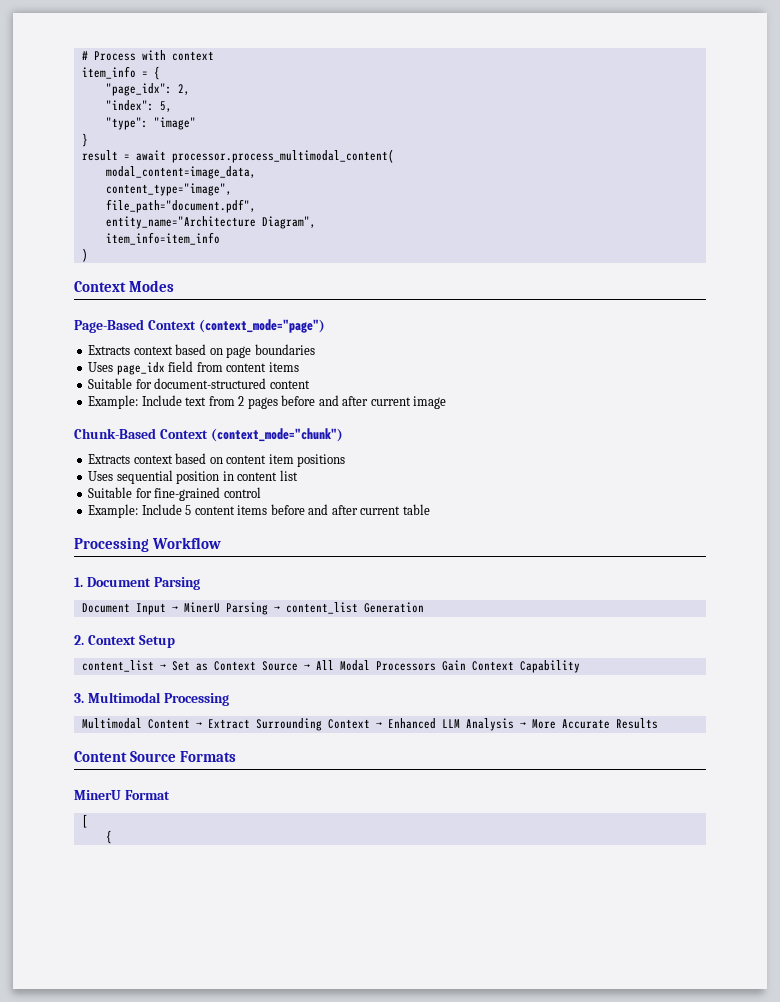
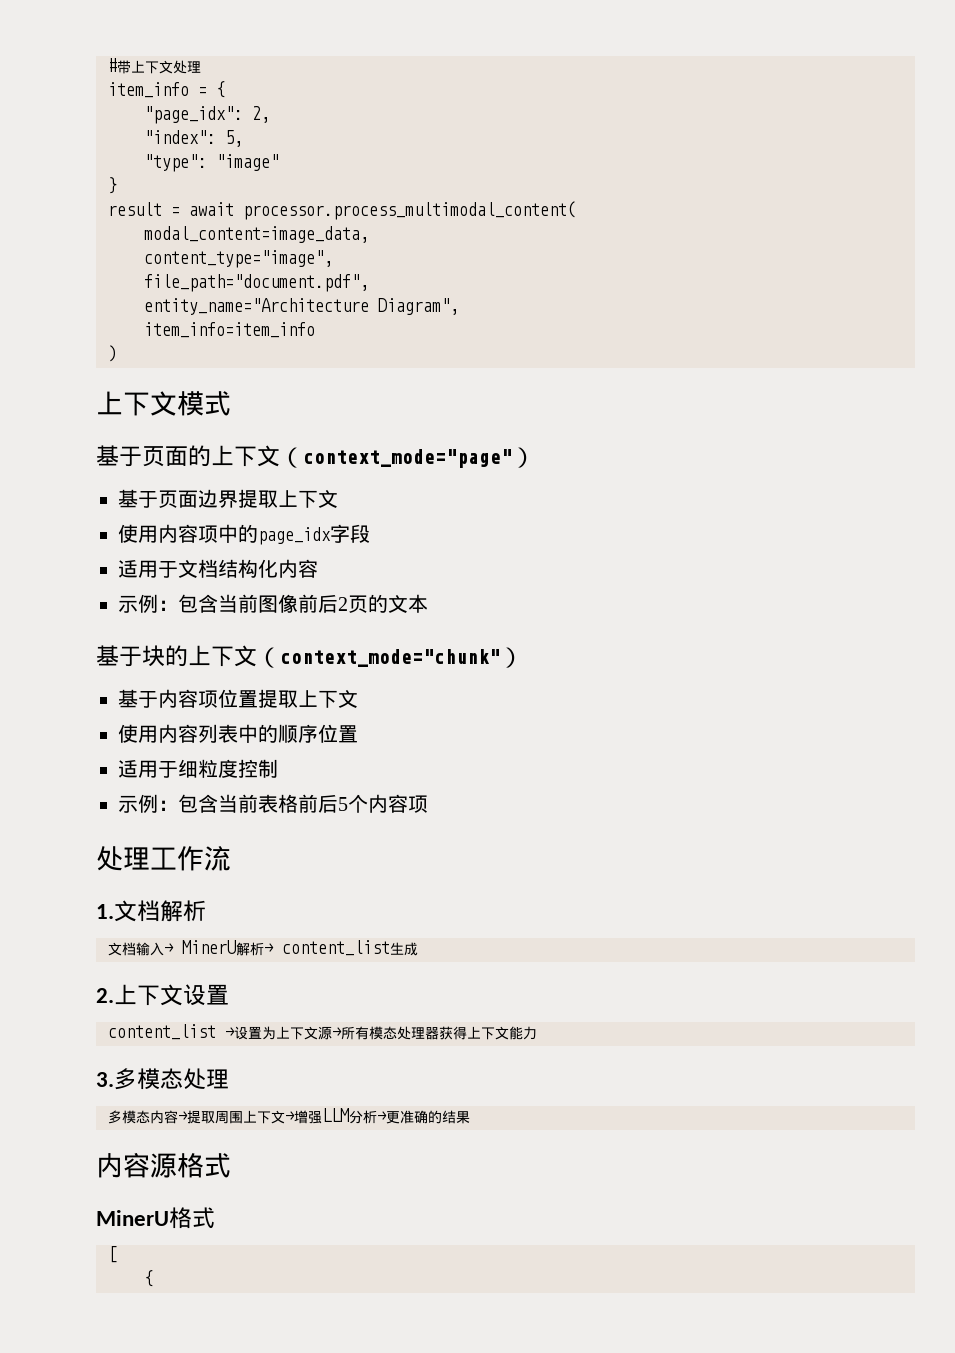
- # Process with context
+ #带上下文处理
- Context Modes
- Page-Based Context (context_mode="page")
- Extracts context based on page boundaries
- Uses page_idx field from content items
- Suitable for document-structured content
- Example: Include text from 2 pages before and after current image
- Chunk-Based Context (context_mode="chunk")
- Extracts context based on content item positions
- Uses sequential position in content list
- Suitable for fine-grained control
- Example: Include 5 content items before and after current table
- Processing Workflow
- 1. Document Parsing
- Document Input → MinerU Parsing → content_list Generation
+ 上下文模式
+ 基于页面的上下文（context_mode="page"）
+ 基于页面边界提取上下文
+ 使用内容项中的page_idx字段
+ 适用于文档结构化内容
+ 示例：包含当前图像前后2页的文本
+ 基于块的上下文（context_mode="chunk"）
+ 基于内容项位置提取上下文
+ 使用内容列表中的顺序位置
+ 适用于细粒度控制
+ 示例：包含当前表格前后5个内容项
+ 处理工作流
+ 1.文档解析
+ 文档输入→ MinerU解析→ content_list生成
- 2. Context Setup
+ 2.上下文设置
- content_list → Set as Context Source → All Modal Processors Gain Context Capability
- 3. Multimodal Processing
- Multimodal Content → Extract Surrounding Context → Enhanced LLM Analysis → More Accurate Results
- Content Source Formats
- MinerU Format
+ content_list →设置为上下文源→所有模态处理器获得上下文能力
+ 3.多模态处理
+ 多模态内容→提取周围上下文→增强LLM分析→更准确的结果
+ 内容源格式
+ MinerU格式

